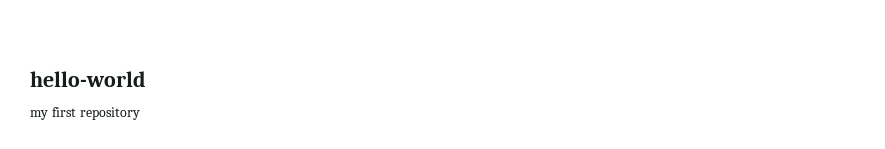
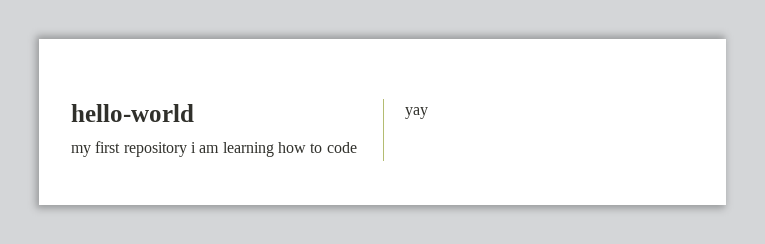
- my first repository
+ my first repository i am learning how to code yay

